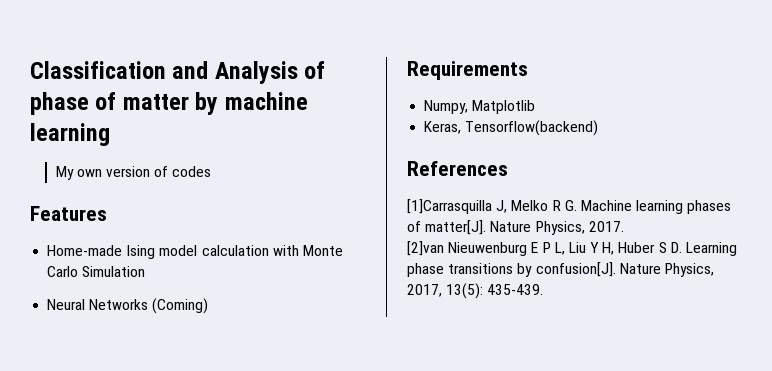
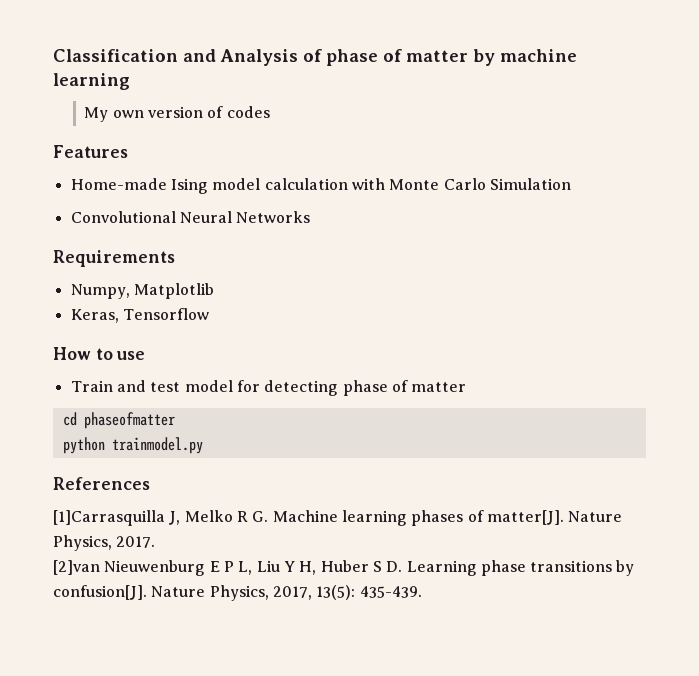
- Neural Networks (Coming)
+ Convolutional Neural Networks
- Keras, Tensorflow(backend)
+ Keras, Tensorflow
+ How to use
+ Train and test model for detecting phase of matter
+ cd phaseofmatter
+ python trainmodel.py

